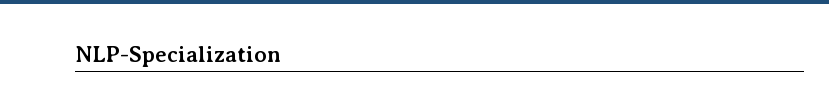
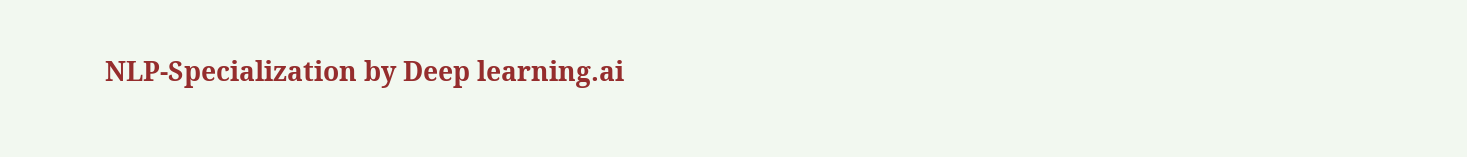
- NLP-Specialization
+ NLP-Specialization by Deep learning.ai

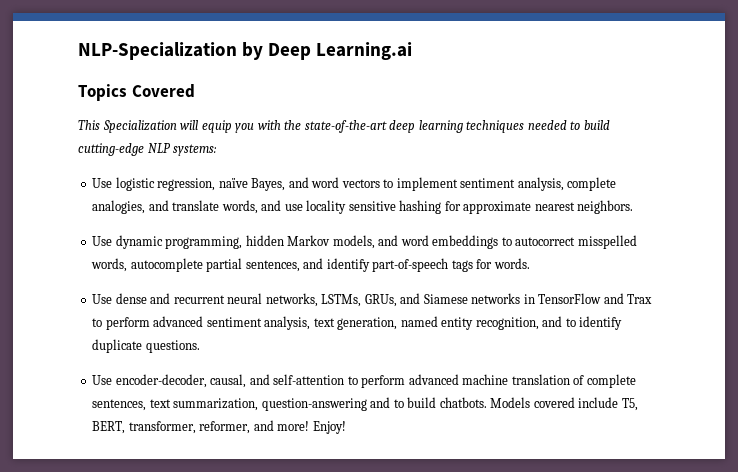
- NLP-Specialization by Deep learning.ai
+ NLP-Specialization by Deep Learning.ai
+ Topics Covered
+ This Specialization will equip you with the state-of-the-art deep learning techniques needed to build cutting-edge NLP systems:
+ Use logistic regression, naïve Bayes, and word vectors to implement sentiment analysis, complete analogies, and translate words, and use locality sensitive hashing for approximate nearest neighbors.
+ Use dynamic programming, hidden Markov models, and word embeddings to autocorrect misspelled words, autocomplete partial sentences, and identify part-of-speech tags for words.
+ Use dense and recurrent neural networks, LSTMs, GRUs, and Siamese networks in TensorFlow and Trax to perform advanced sentiment analysis, text generation, named entity recognition, and to identify duplicate questions.
+ Use encoder-decoder, causal, and self-attention to perform advanced machine translation of complete sentences, text summarization, question-answering and to build chatbots. Models covered include T5, BERT, transformer, reformer, and more! Enjoy!

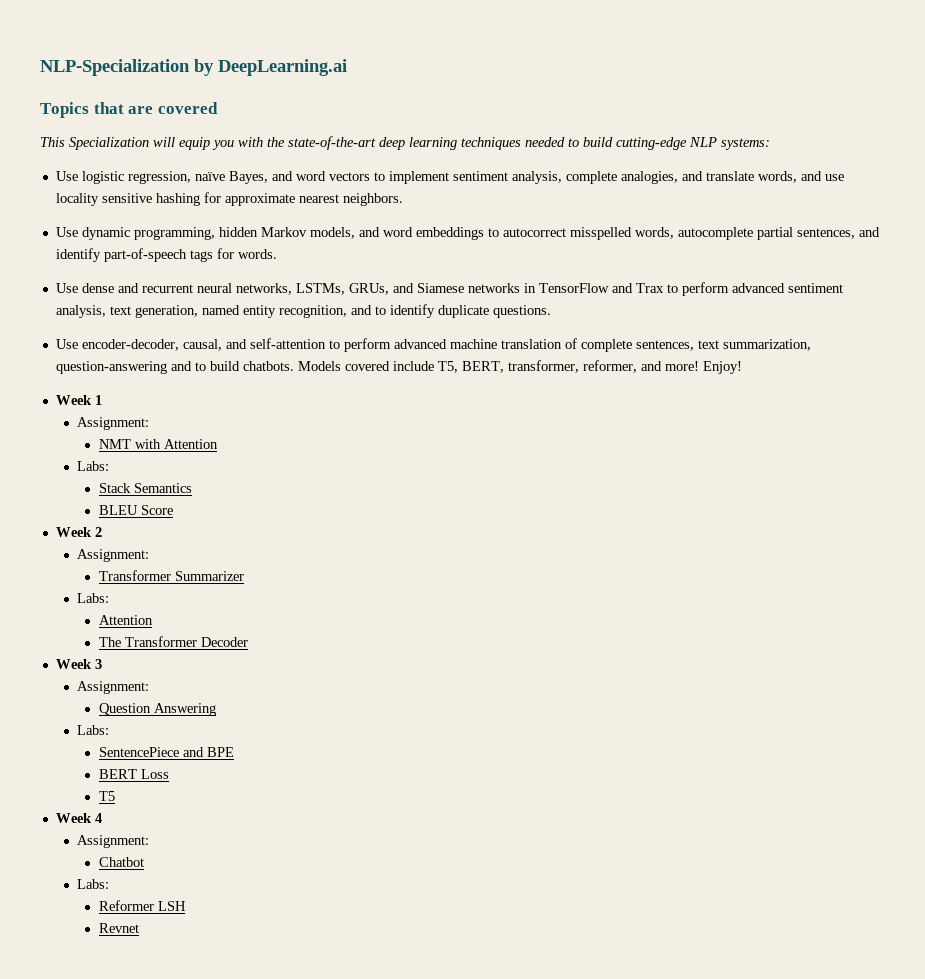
- NLP-Specialization by Deep Learning.ai
+ NLP-Specialization by DeepLearning.ai
- Topics Covered
+ Topics that are covered
+ Week 1
+ Assignment:
+ NMT with Attention
+ Labs:
+ Stack Semantics
+ BLEU Score
+ Week 2
+ Assignment:
+ Transformer Summarizer
+ Labs:
+ Attention
+ The Transformer Decoder
+ Week 3
+ Assignment:
+ Question Answering
+ Labs:
+ SentencePiece and BPE
+ BERT Loss
+ T5
+ Week 4
+ Assignment:
+ Chatbot
+ Labs:
+ Reformer LSH
+ Revnet

